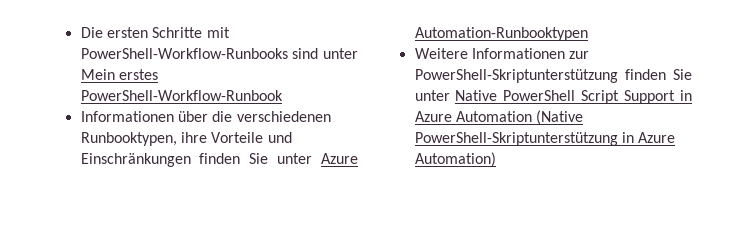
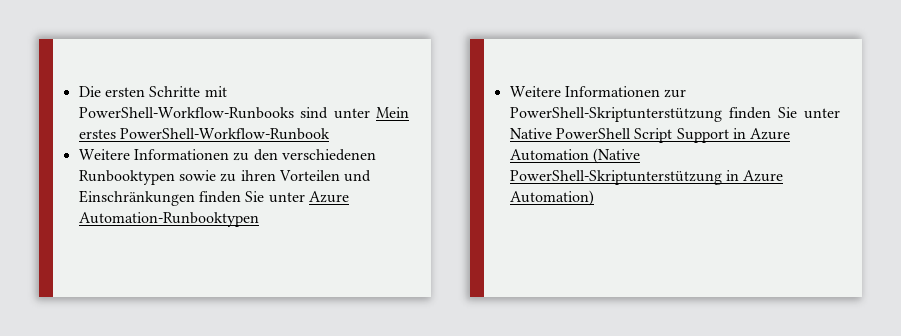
- Informationen über die verschiedenen Runbooktypen, ihre Vorteile und Einschränkungen finden Sie unter Azure Automation-Runbooktypen
+ Weitere Informationen zu den verschiedenen Runbooktypen sowie zu ihren Vorteilen und Einschränkungen finden Sie unter Azure Automation-Runbooktypen

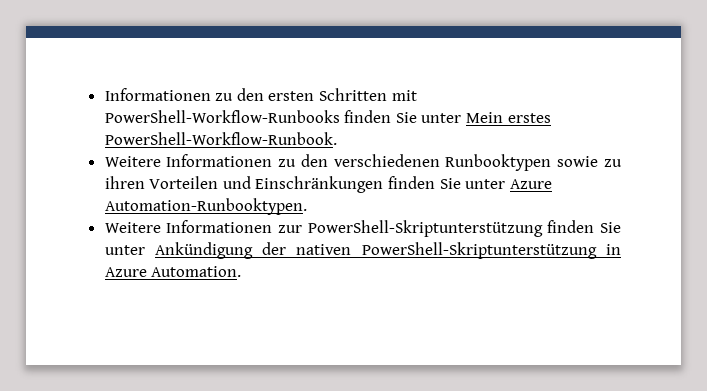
- Die ersten Schritte mit PowerShell-Workflow-Runbooks sind unter Mein erstes PowerShell-Workflow-Runbook
+ Informationen zu den ersten Schritten mit PowerShell-Workflow-Runbooks finden Sie unter Mein erstes PowerShell-Workflow-Runbook.
- Weitere Informationen zu den verschiedenen Runbooktypen sowie zu ihren Vorteilen und Einschränkungen finden Sie unter Azure Automation-Runbooktypen
+ Weitere Informationen zu den verschiedenen Runbooktypen sowie zu ihren Vorteilen und Einschränkungen finden Sie unter Azure Automation-Runbooktypen.
- Weitere Informationen zur PowerShell-Skriptunterstützung finden Sie unter Native PowerShell Script Support in Azure Automation (Native PowerShell-Skriptunterstützung in Azure Automation)
+ Weitere Informationen zur PowerShell-Skriptunterstützung finden Sie unter Ankündigung der nativen PowerShell-Skriptunterstützung in Azure Automation.

